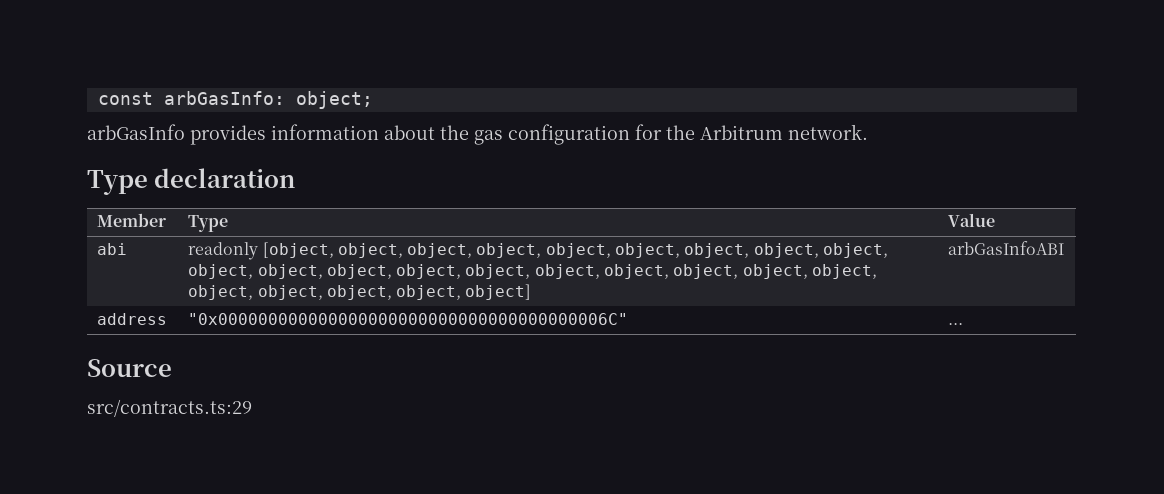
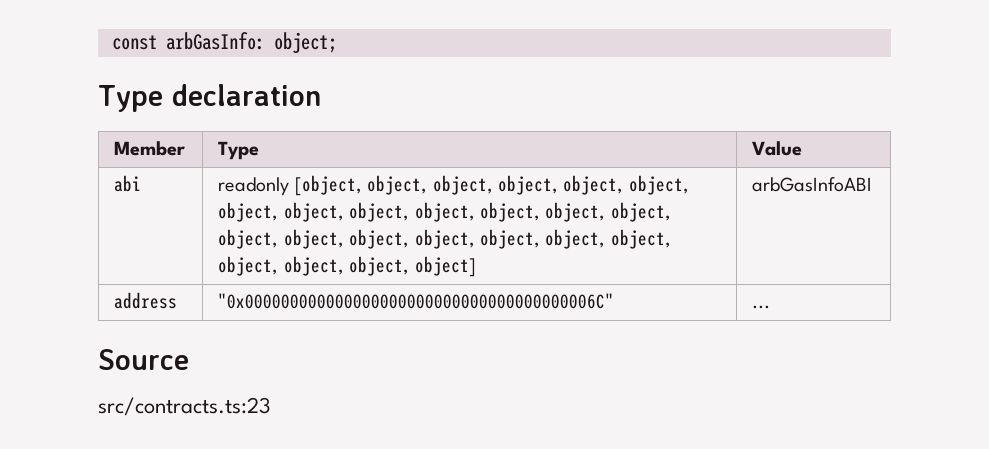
- arbGasInfo provides information about the gas configuration for the Arbitrum network.
- src/contracts.ts:29
+ src/contracts.ts:23

